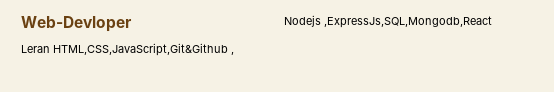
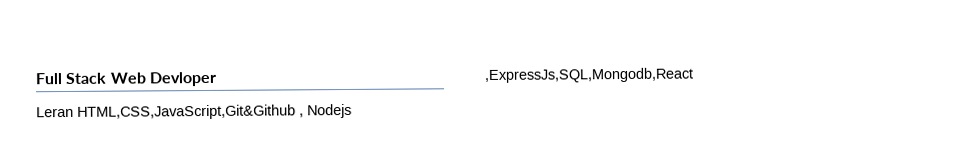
- Web-Devloper
+ Full Stack Web Devloper

